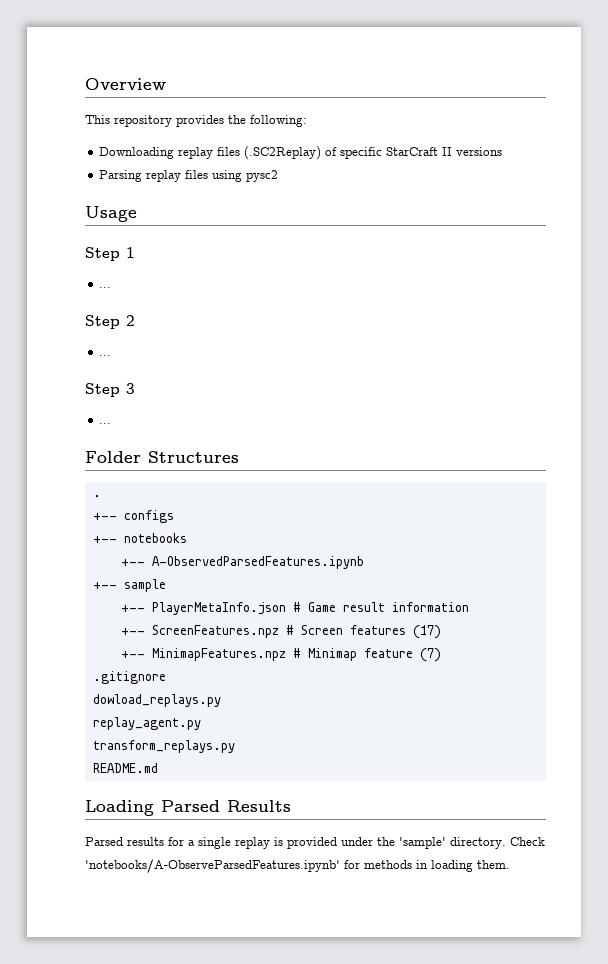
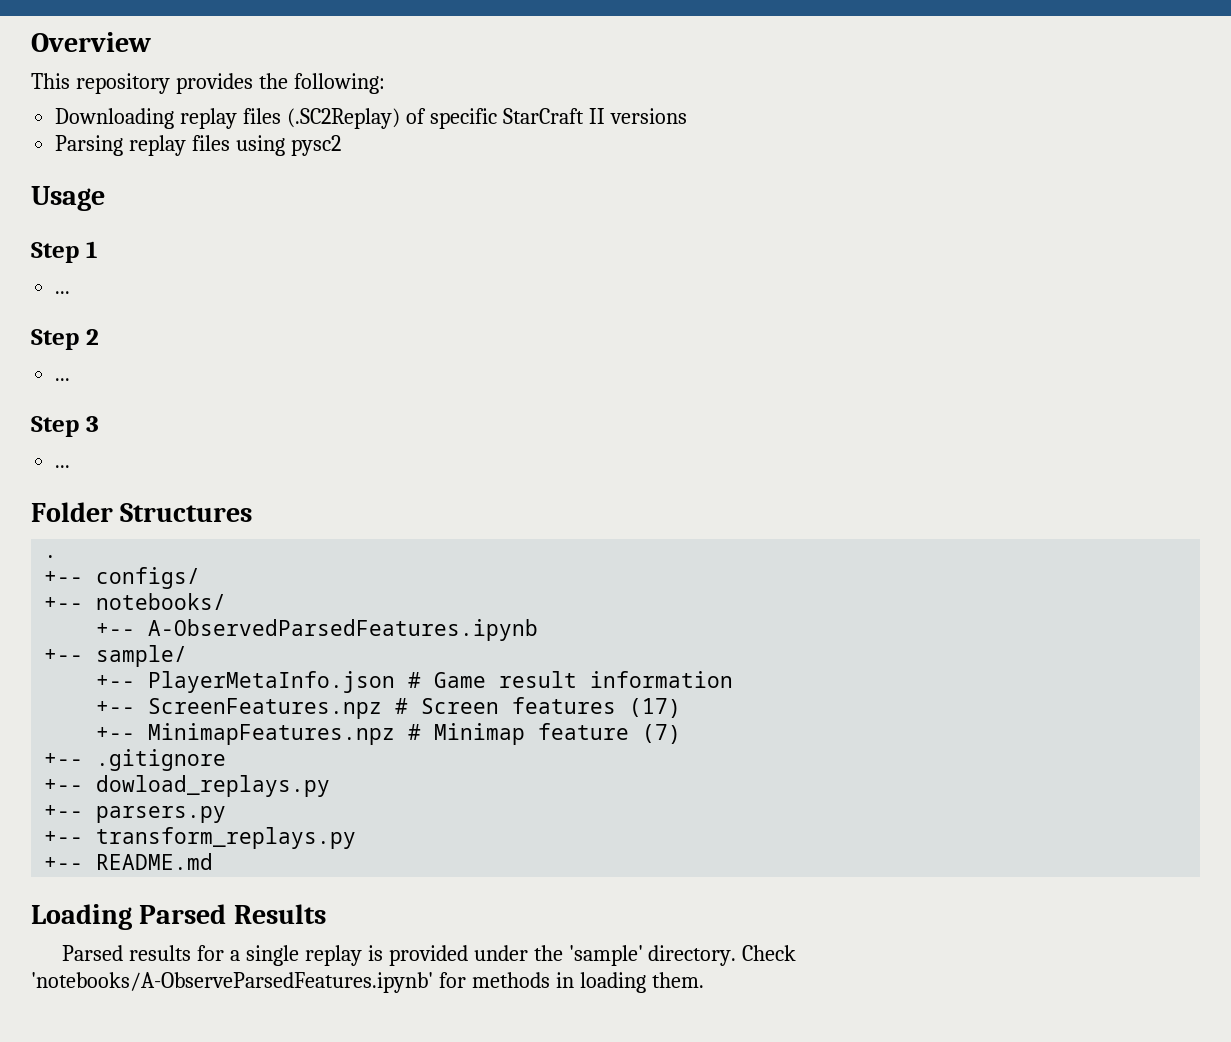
- +-- configs
- +-- notebooks
+ +-- configs/
+ +-- notebooks/
- +-- sample
+ +-- sample/
- .gitignore
+ +-- .gitignore
- dowload_replays.py
+ +-- dowload_replays.py
- replay_agent.py
- transform_replays.py
+ +-- parsers.py
+ +-- transform_replays.py
- README.md
+ +-- README.md

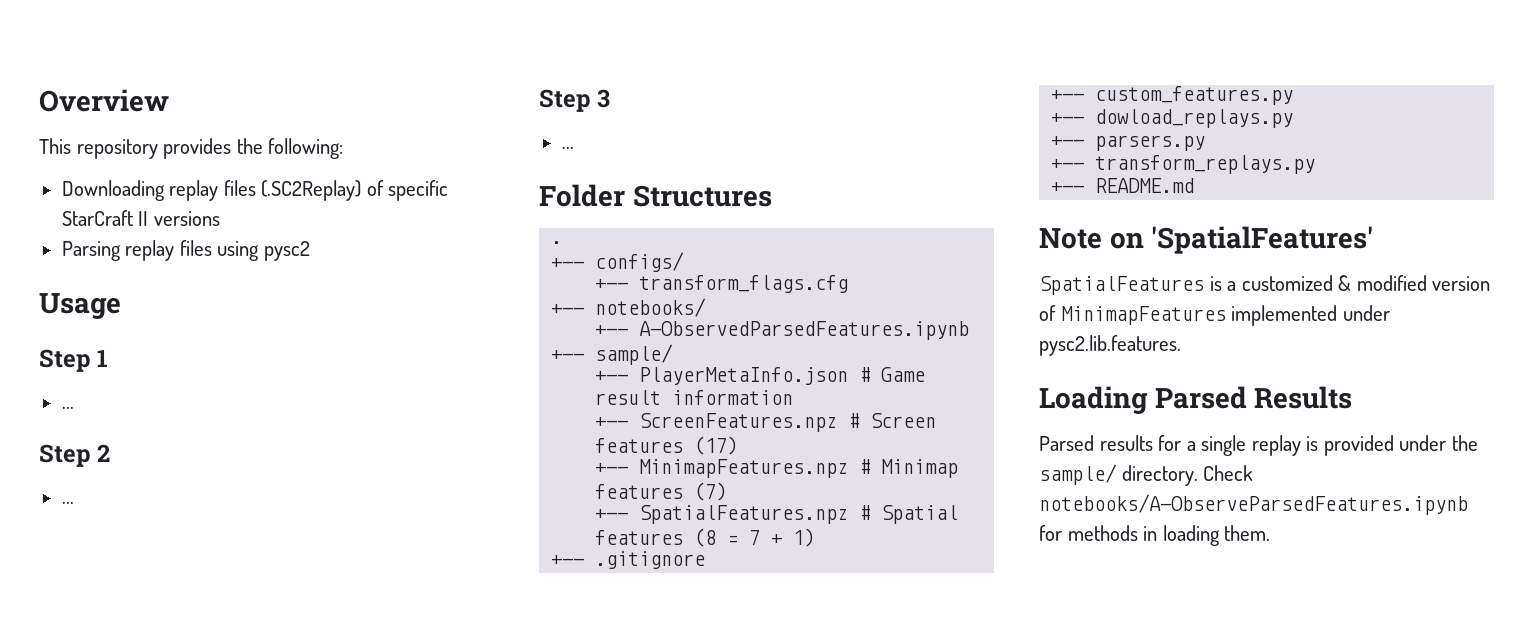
+ +-- transform_flags.cfg
- +-- MinimapFeatures.npz # Minimap feature (7)
+ +-- MinimapFeatures.npz # Minimap features (7)
+ +-- SpatialFeatures.npz # Spatial features (8 = 7 + 1)
+ +-- custom_features.py
+ Note on 'SpatialFeatures'
+ SpatialFeatures is a customized & modified version of MinimapFeatures implemented under pysc2.lib.features.
- Parsed results for a single replay is provided under the 'sample' directory.
+ Parsed results for a single replay is provided under the sample/ directory.
- Check 'notebooks/A-ObserveParsedFeatures.ipynb' for methods in loading them.
+ Check notebooks/A-ObserveParsedFeatures.ipynb for methods in loading them.

